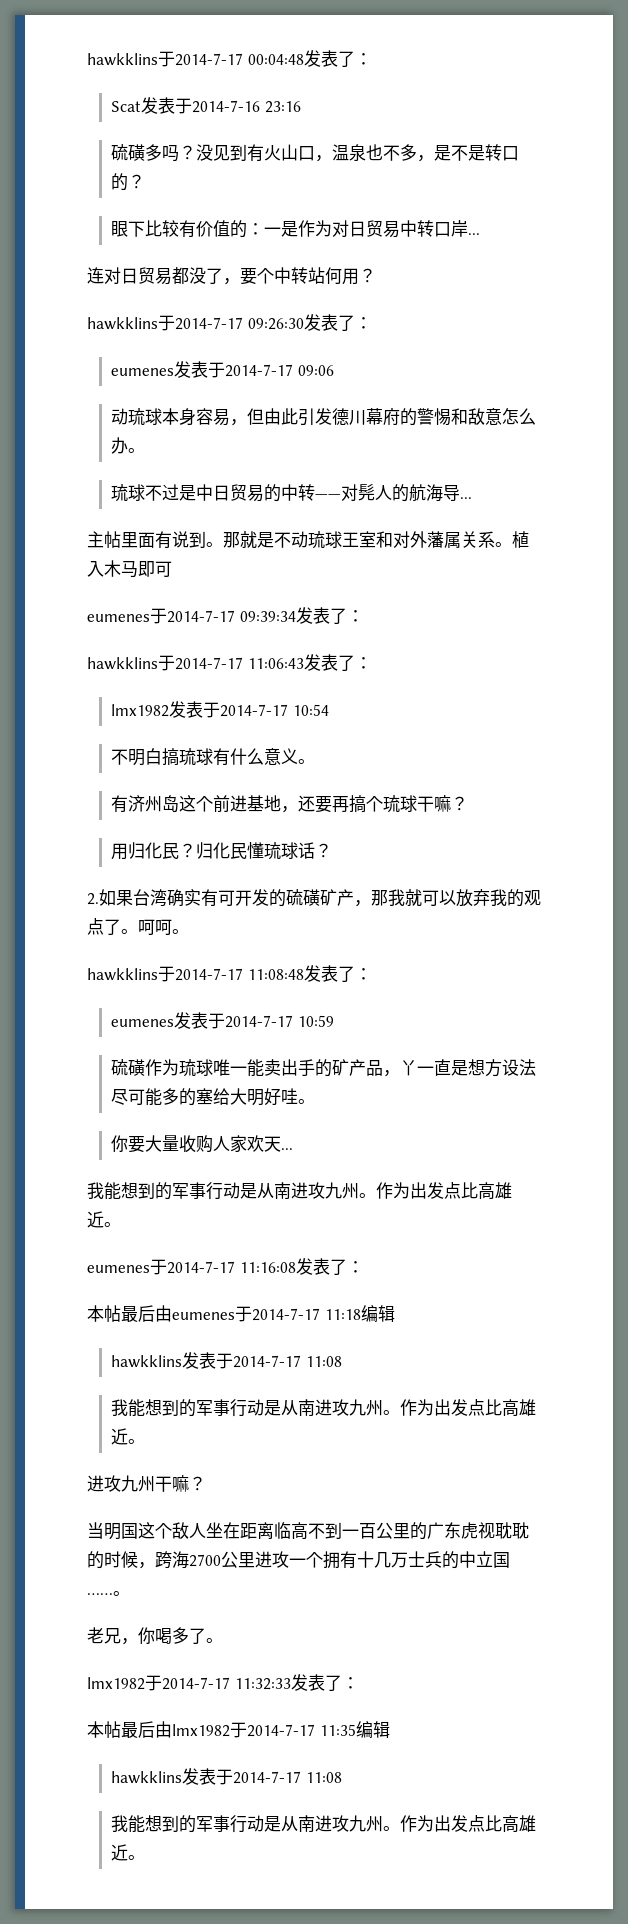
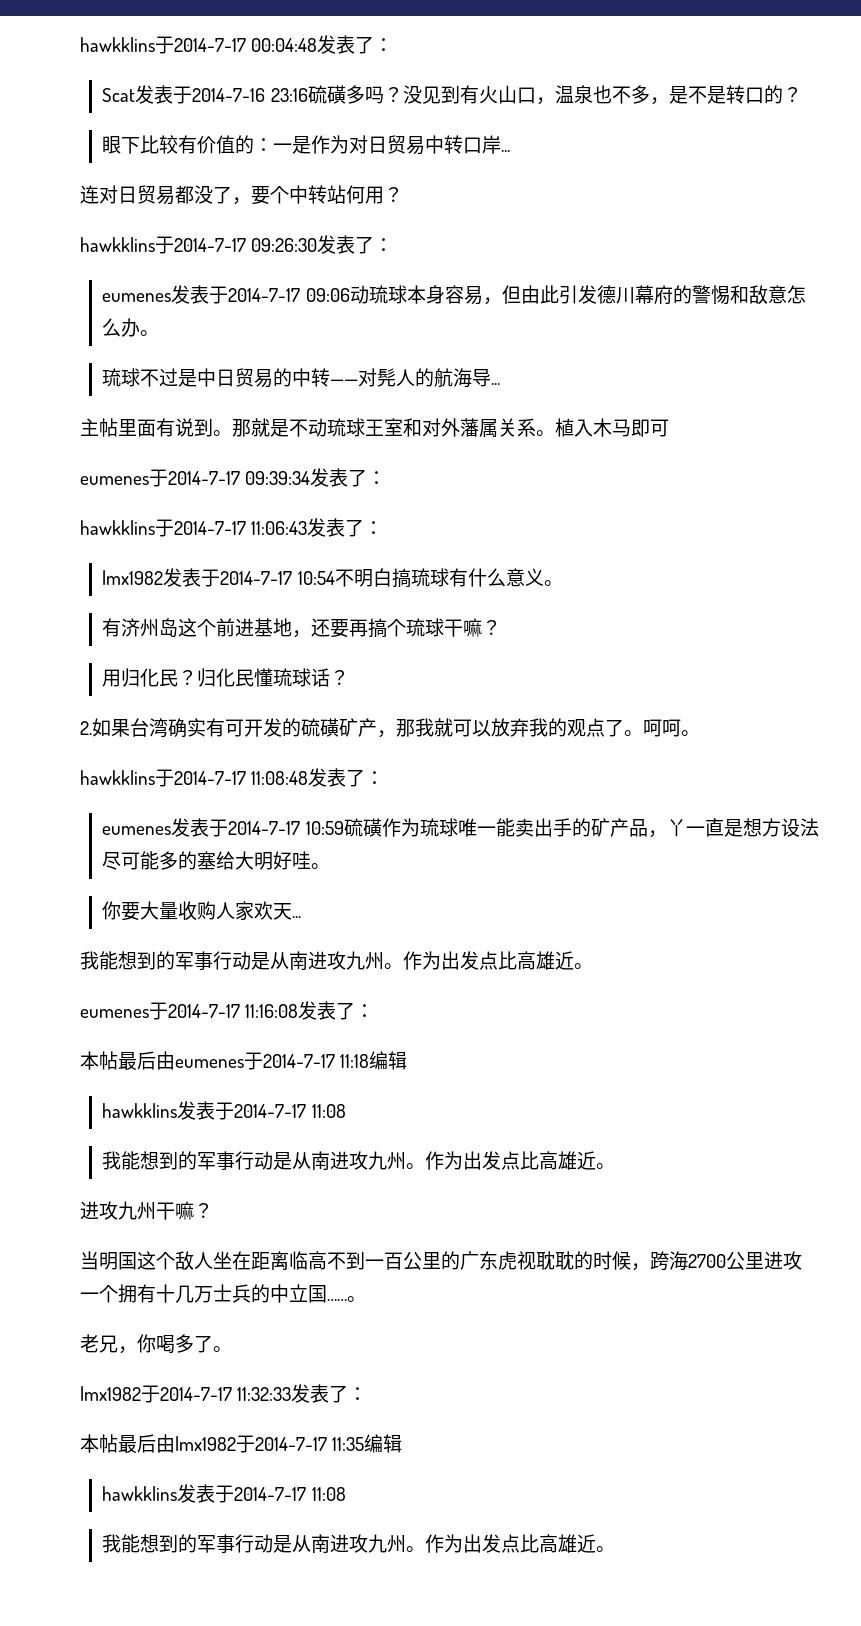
- Scat发表于2014-7-16 23:16
- 硫磺多吗？
+ Scat发表于2014-7-16 23:16硫磺多吗？
- eumenes发表于2014-7-17 09:06
- 动琉球本身容易，但由此引发德川幕府的警惕和敌意怎么办。
+ eumenes发表于2014-7-17 09:06动琉球本身容易，但由此引发德川幕府的警惕和敌意怎么办。
- lmx1982发表于2014-7-17 10:54
- 不明白搞琉球有什么意义。
+ lmx1982发表于2014-7-17 10:54不明白搞琉球有什么意义。
- eumenes发表于2014-7-17 10:59
- 硫磺作为琉球唯一能卖出手的矿产品，丫一直是想方设法尽可能多的塞给大明好哇。
+ eumenes发表于2014-7-17 10:59硫磺作为琉球唯一能卖出手的矿产品，丫一直是想方设法尽可能多的塞给大明好哇。

